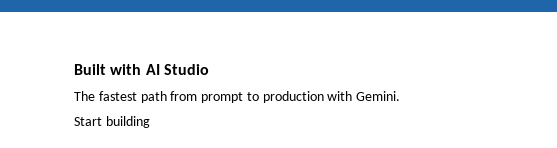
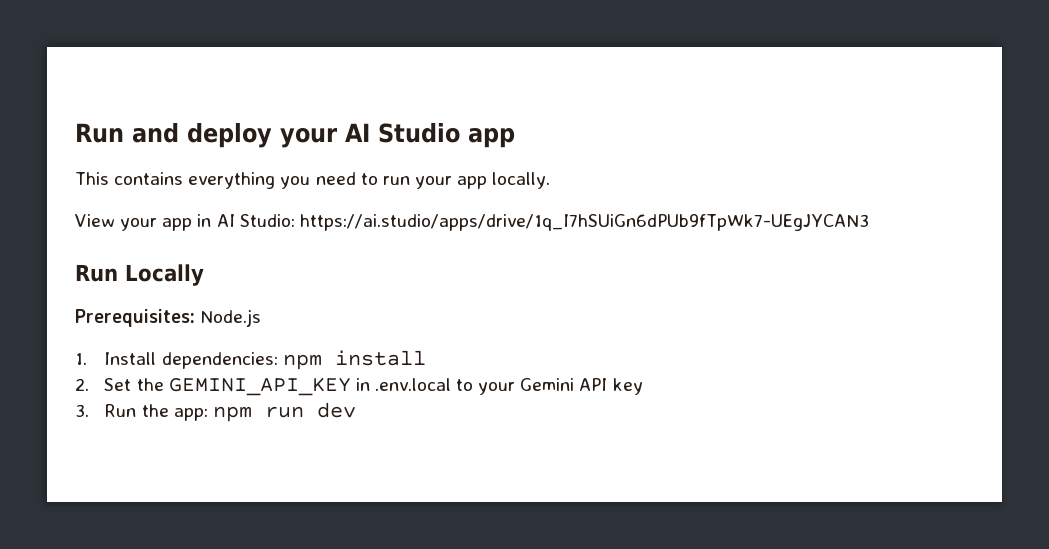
- Built with AI Studio
- The fastest path from prompt to production with Gemini.
- Start building
+ Run and deploy your AI Studio app
+ This contains everything you need to run your app locally.
+ View your app in AI Studio: https://ai.studio/apps/drive/1q_I7hSUiGn6dPUb9fTpWk7-UEgJYCAN3
+ Run Locally
+ Prerequisites: Node.js
+ 1. Install dependencies: npm install
+ 2. Set the GEMINI_API_KEY in .env.local to your Gemini API key
+ 3. Run the app: npm run dev

